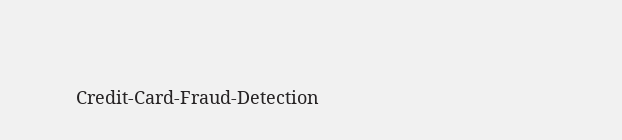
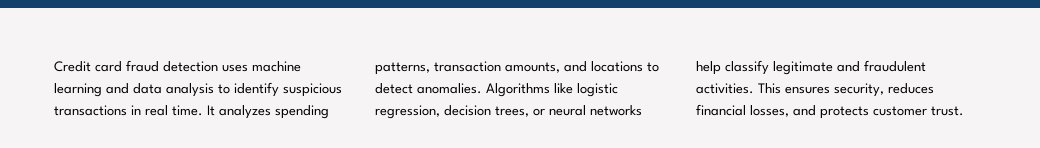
- Credit-Card-Fraud-Detection
+ Credit card fraud detection uses machine learning and data analysis to identify suspicious transactions in real time. It analyzes spending patterns, transaction amounts, and locations to detect anomalies. Algorithms like logistic regression, decision trees, or neural networks help classify legitimate and fraudulent activities. This ensures security, reduces financial losses, and protects customer trust.

